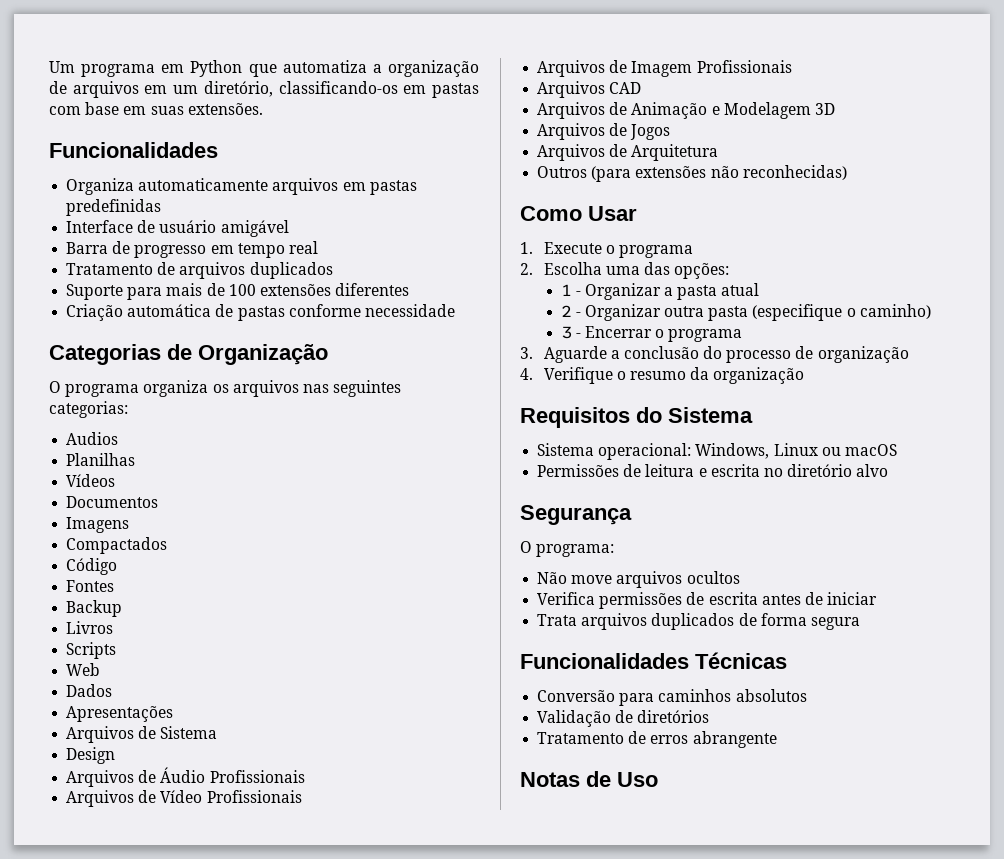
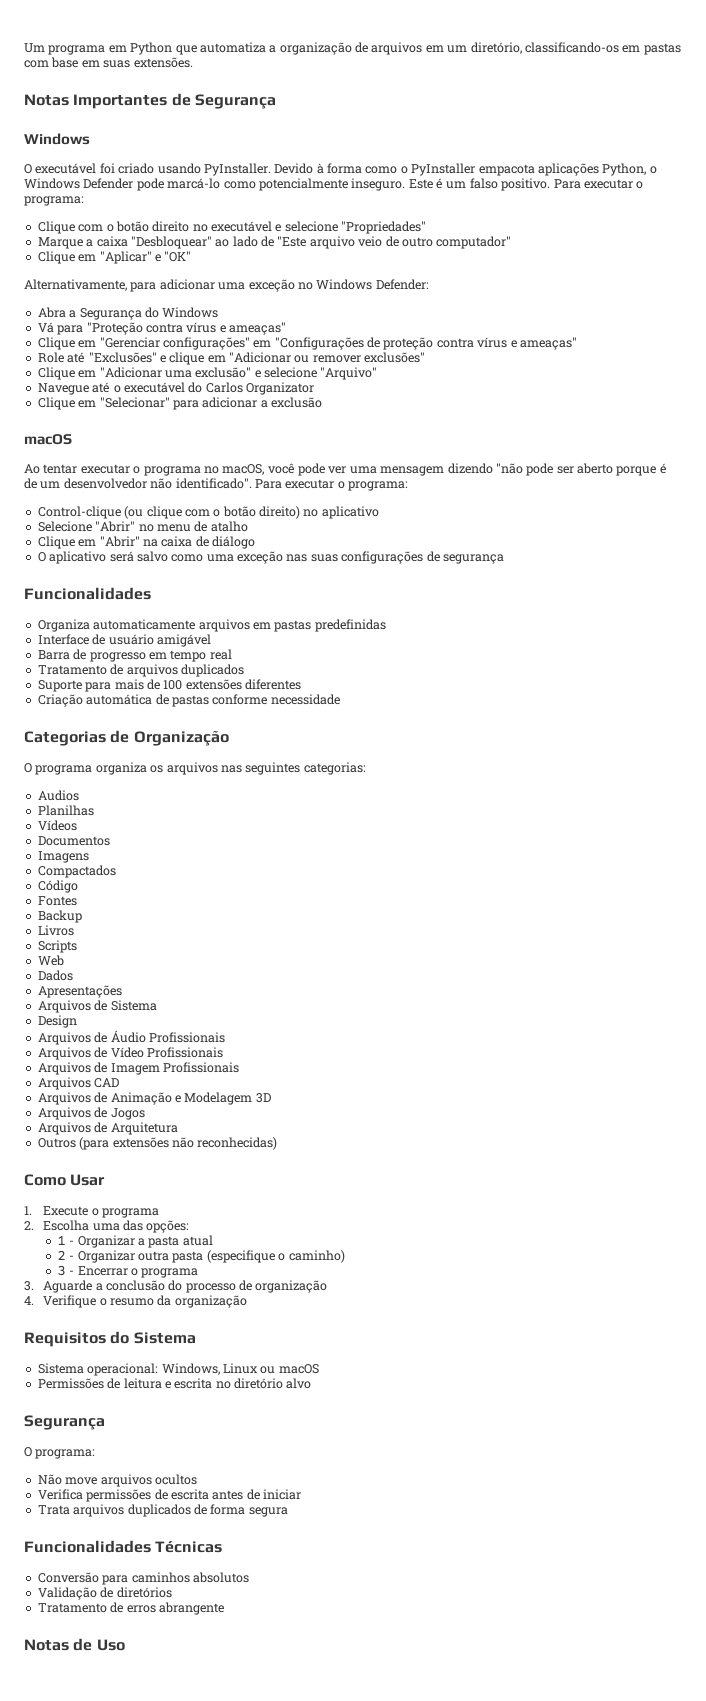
+ Notas Importantes de Segurança
+ Windows
+ O executável foi criado usando PyInstaller. Devido à forma como o PyInstaller empacota aplicações Python, o Windows Defender pode marcá-lo como potencialmente inseguro. Este é um falso positivo. Para executar o programa:
+ Clique com o botão direito no executável e selecione "Propriedades"
+ Marque a caixa "Desbloquear" ao lado de "Este arquivo veio de outro computador"
+ Clique em "Aplicar" e "OK"
+ Alternativamente, para adicionar uma exceção no Windows Defender:
+ Abra a Segurança do Windows
+ Vá para "Proteção contra vírus e ameaças"
+ Clique em "Gerenciar configurações" em "Configurações de proteção contra vírus e ameaças"
+ Role até "Exclusões" e clique em "Adicionar ou remover exclusões"
+ Clique em "Adicionar uma exclusão" e selecione "Arquivo"
+ Navegue até o executável do Carlos Organizator
+ Clique em "Selecionar" para adicionar a exclusão
+ macOS
+ Ao tentar executar o programa no macOS, você pode ver uma mensagem dizendo "não pode ser aberto porque é de um desenvolvedor não identificado". Para executar o programa:
+ Control-clique (ou clique com o botão direito) no aplicativo
+ Selecione "Abrir" no menu de atalho
+ Clique em "Abrir" na caixa de diálogo
+ O aplicativo será salvo como uma exceção nas suas configurações de segurança

